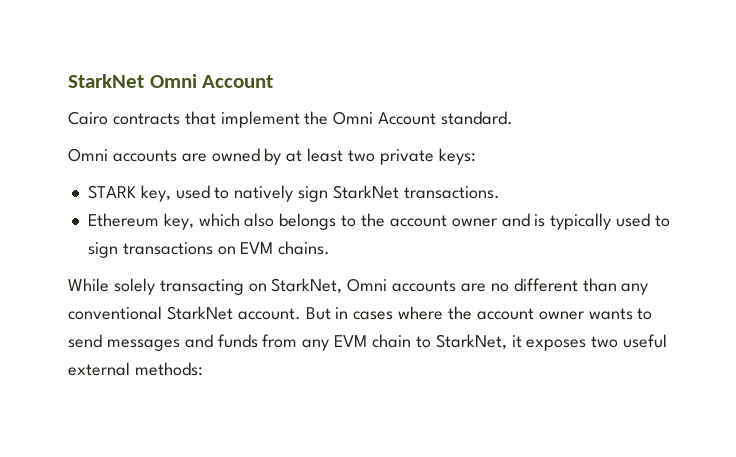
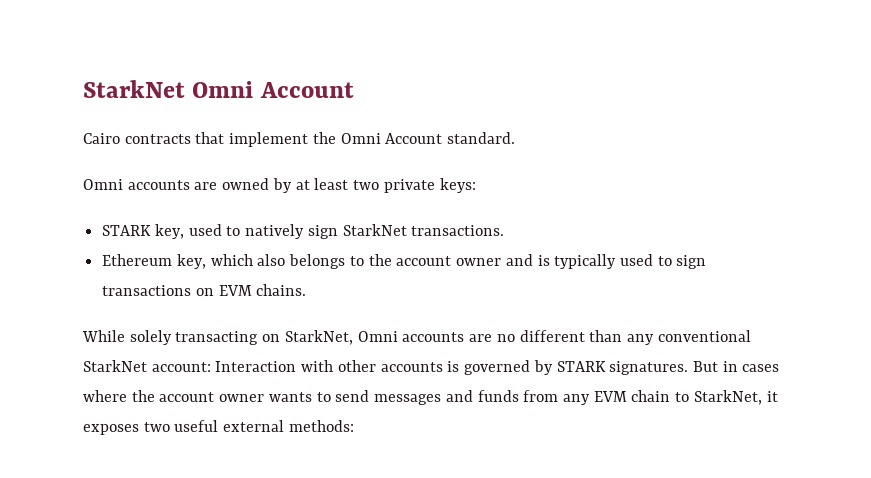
- While solely transacting on StarkNet, Omni accounts are no different than any conventional StarkNet account.
+ While solely transacting on StarkNet, Omni accounts are no different than any conventional StarkNet account: Interaction with other accounts is governed by STARK signatures.

